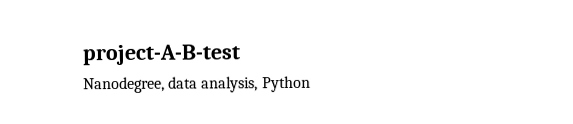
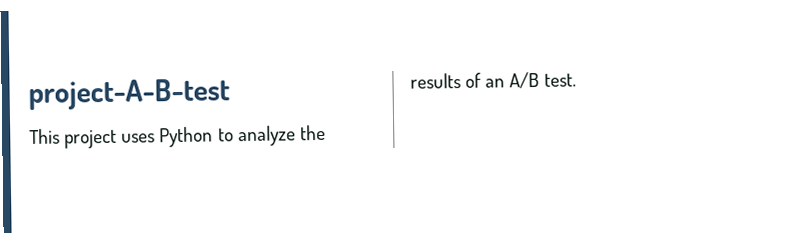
- Nanodegree, data analysis, Python
+ This project uses Python to analyze the results of an A/B test.

